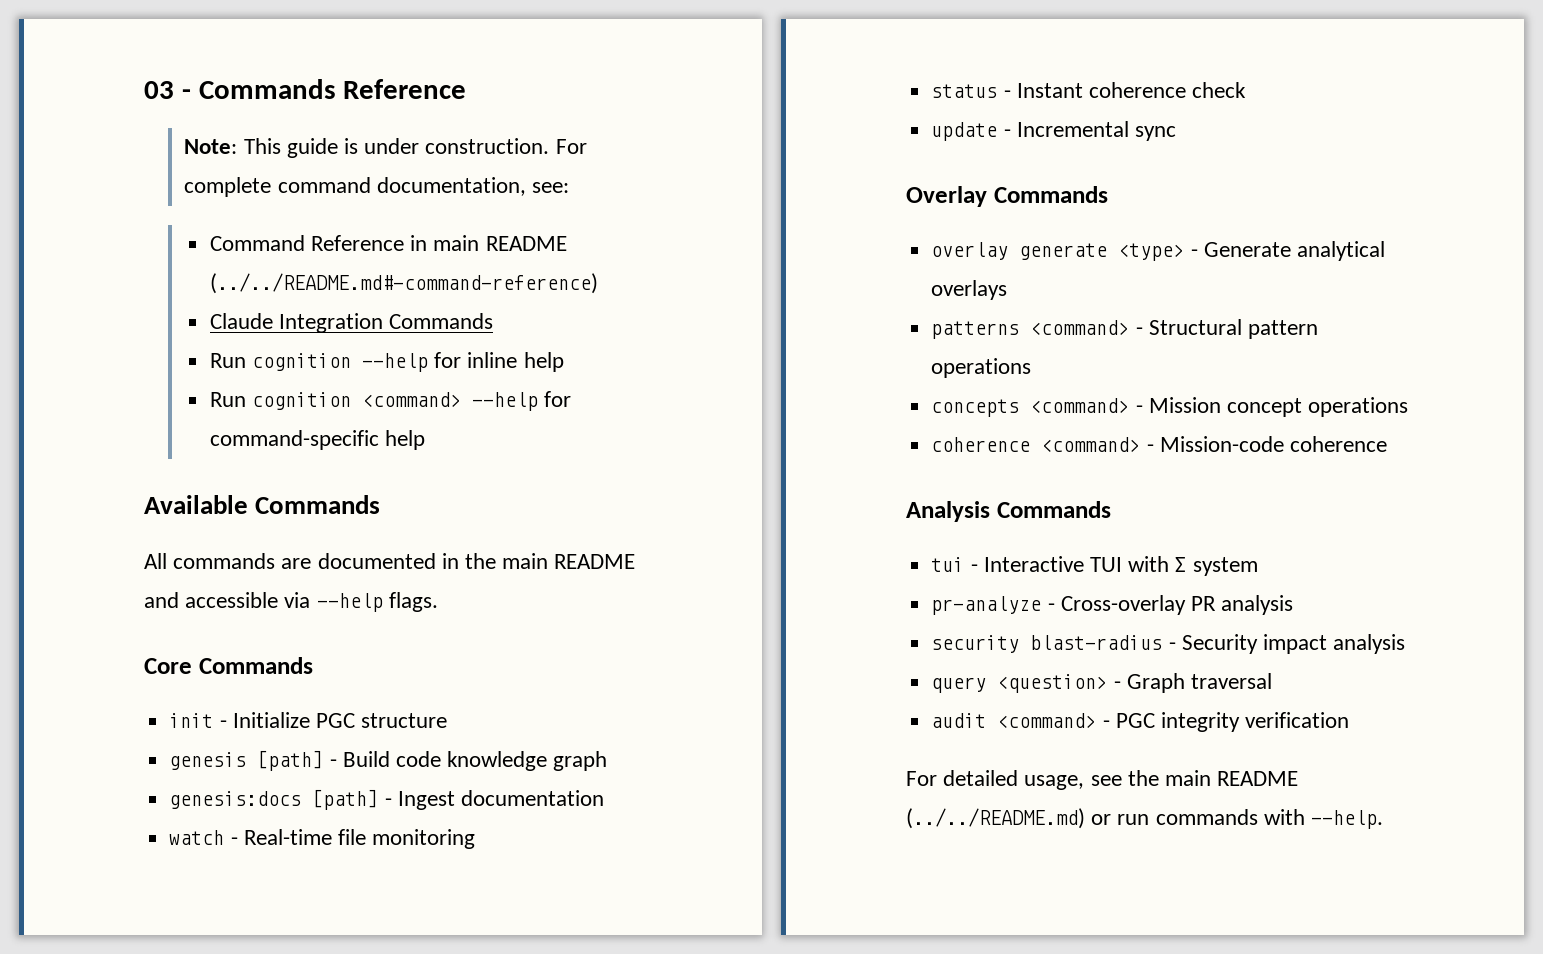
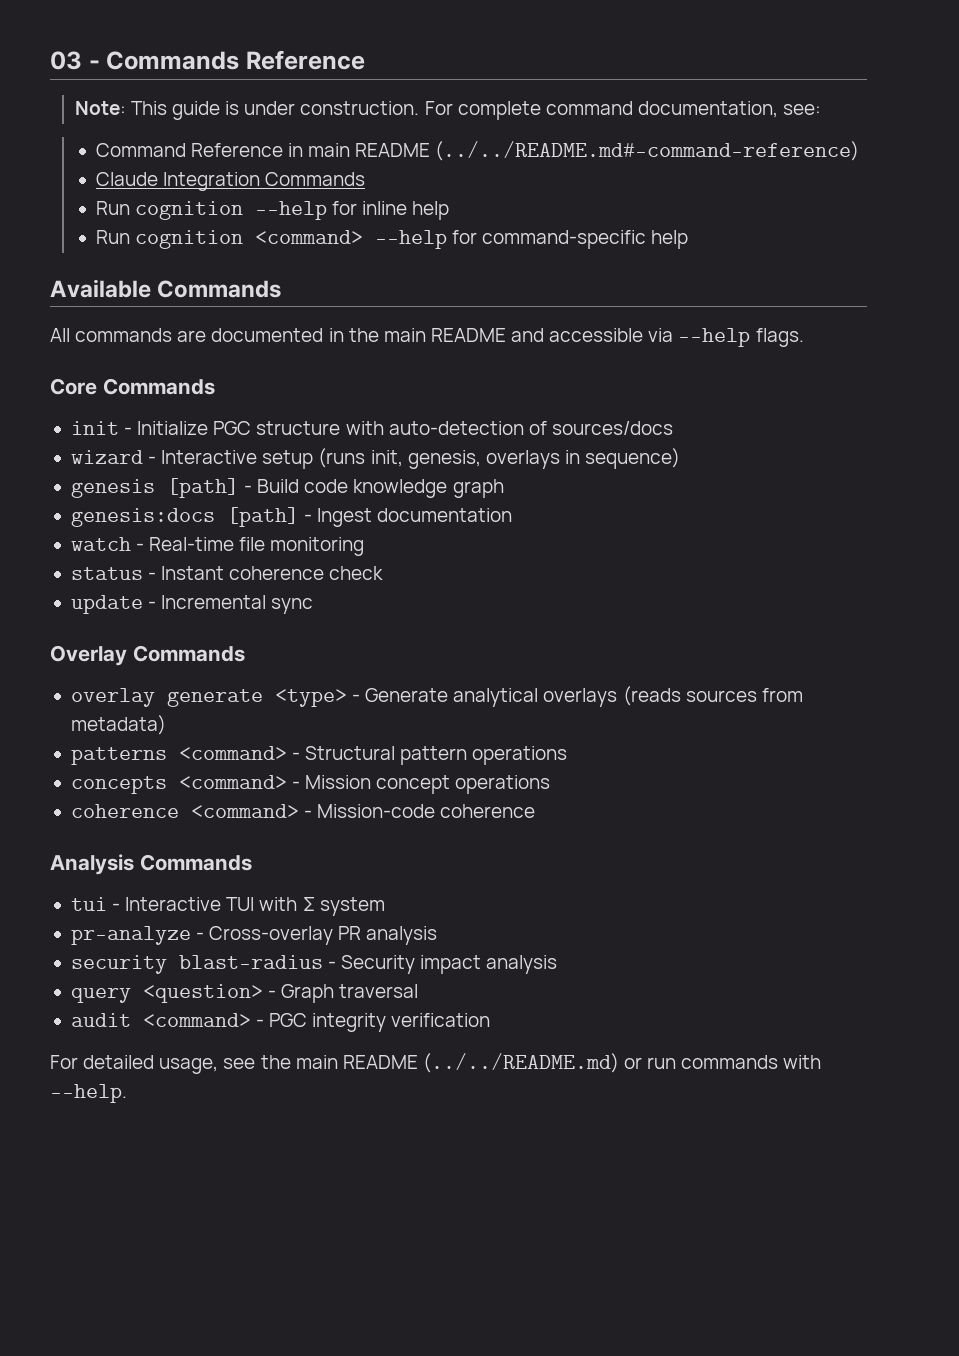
- init - Initialize PGC structure
+ init - Initialize PGC structure with auto-detection of sources/docs
+ wizard - Interactive setup (runs init, genesis, overlays in sequence)
- overlay generate <type> - Generate analytical overlays
+ overlay generate <type> - Generate analytical overlays (reads sources from metadata)

